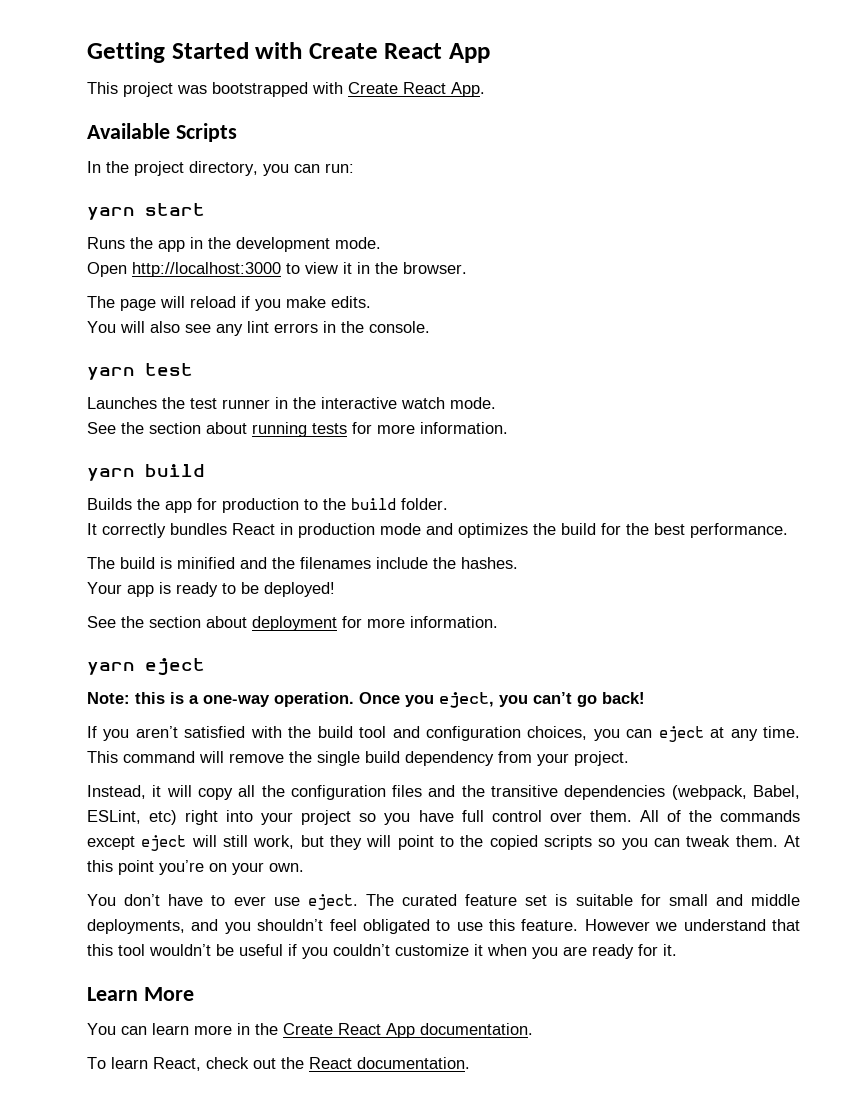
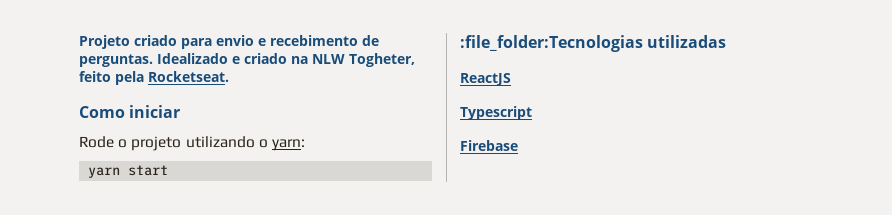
- Getting Started with Create React App
- This project was bootstrapped with Create React App.
- Available Scripts
- In the project directory, you can run:
+ Projeto criado para envio e recebimento de perguntas. Idealizado e criado na NLW Togheter, feito pela Rocketseat.
+ Como iniciar
+ Rode o projeto utilizando o yarn:
  yarn start
- Runs the app in the development mode.
- Open http://localhost:3000 to view it in the browser.
- The page will reload if you make edits.
- You will also see any lint errors in the console.
- yarn test
- Launches the test runner in the interactive watch mode.
- See the section about running tests for more information.
- yarn build
- Builds the app for production to the build folder.
- It correctly bundles React in production mode and optimizes the build for the best performance.
- The build is minified and the filenames include the hashes.
- Your app is ready to be deployed!
- See the section about deployment for more information.
- yarn eject
- Note: this is a one-way operation. Once you eject, you can’t go back!
- If you aren’t satisfied with the build tool and configuration choices, you can eject at any time. This command will remove the single build dependency from your project.
- Instead, it will copy all the configuration files and the transitive dependencies (webpack, Babel, ESLint, etc) right into your project so you have full control over them. All of the commands except eject will still work, but they will point to the copied scripts so you can tweak them. At this point you’re on your own.
- You don’t have to ever use eject. The curated feature set is suitable for small and middle deployments, and you shouldn’t feel obligated to use this feature. However we understand that this tool wouldn’t be useful if you couldn’t customize it when you are ready for it.
- Learn More
- You can learn more in the Create React App documentation.
- To learn React, check out the React documentation.
+ :file_folder:Tecnologias utilizadas
+ ReactJS
+ Typescript
+ Firebase

